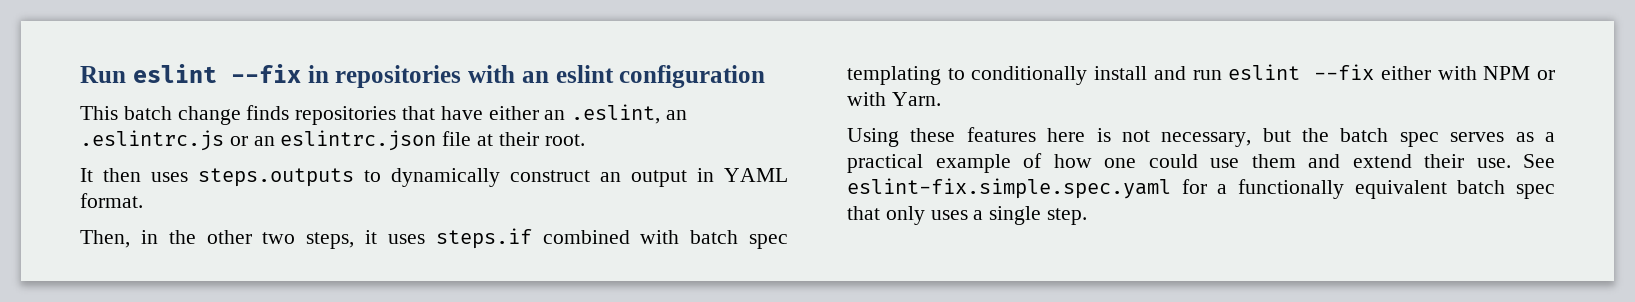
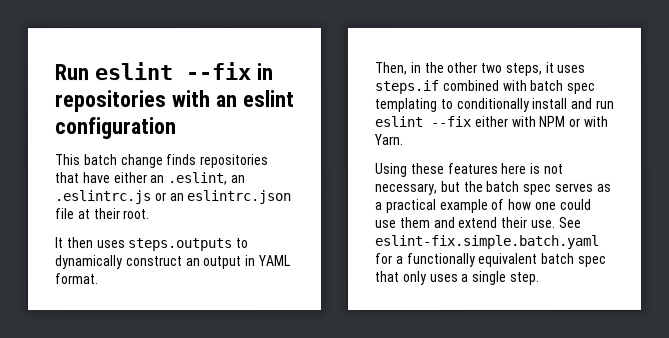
- See eslint-fix.simple.spec.yaml for a functionally equivalent batch spec that only uses a single step.
+ See eslint-fix.simple.batch.yaml for a functionally equivalent batch spec that only uses a single step.

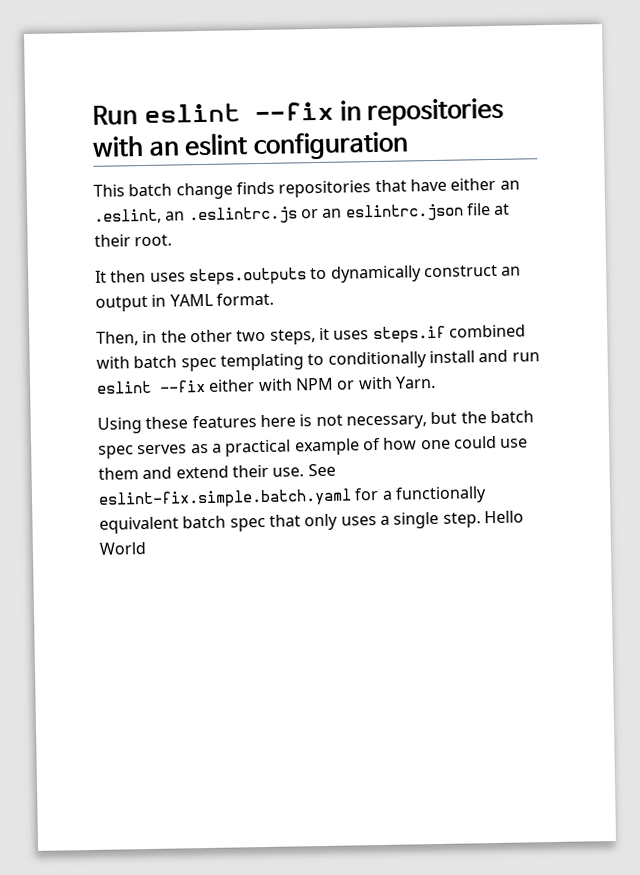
+ Hello World

